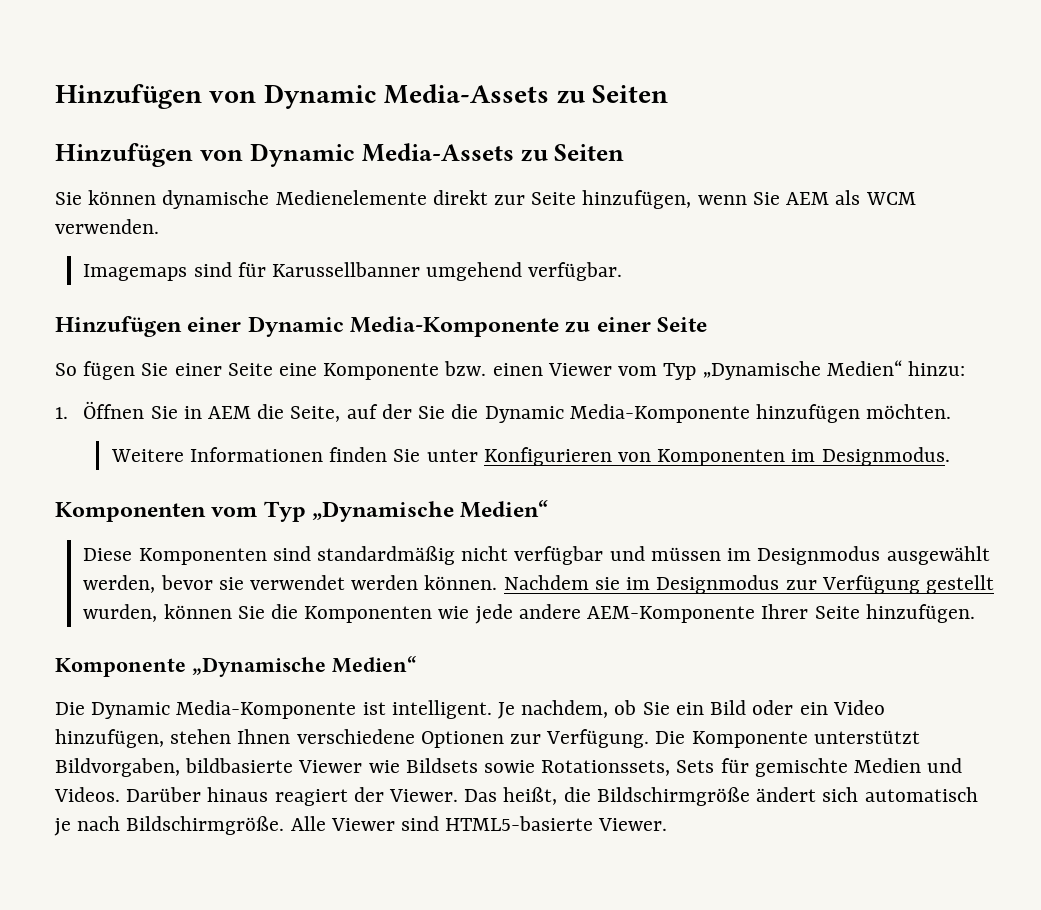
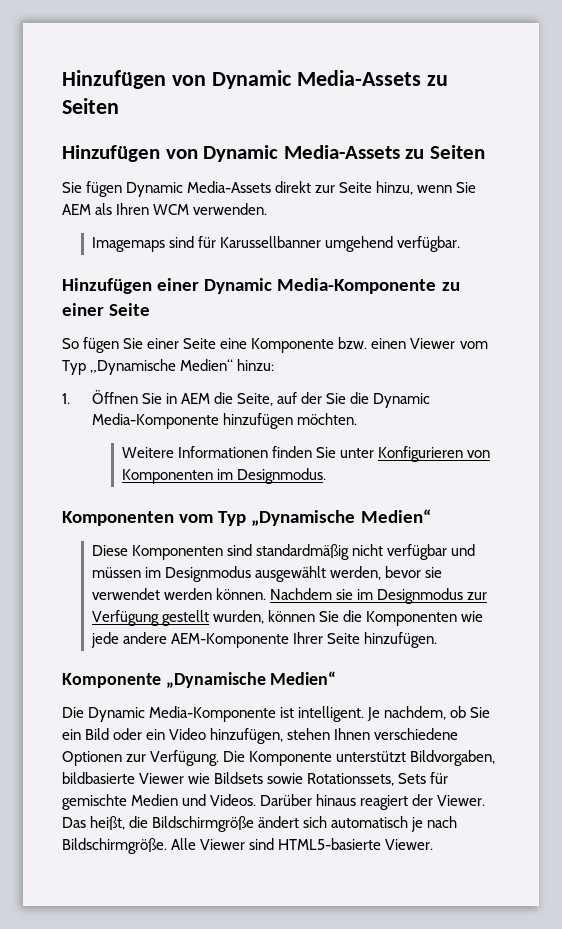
- Sie können dynamische Medienelemente direkt zur Seite hinzufügen, wenn Sie AEM als WCM verwenden.
+ Sie fügen Dynamic Media-Assets direkt zur Seite hinzu, wenn Sie AEM als Ihren WCM verwenden.

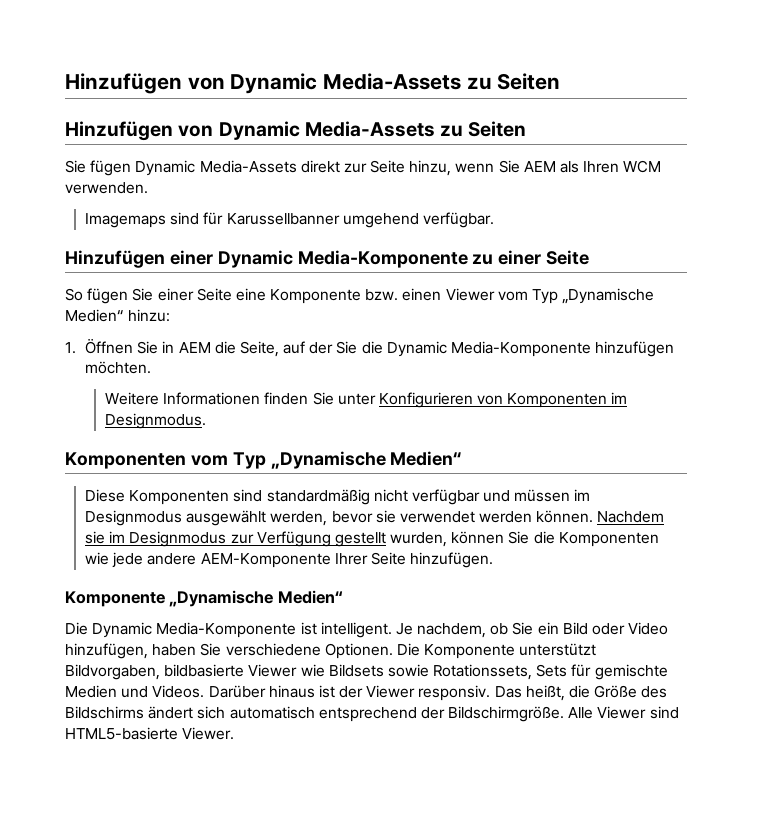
- Je nachdem, ob Sie ein Bild oder ein Video hinzufügen, stehen Ihnen verschiedene Optionen zur Verfügung.
+ Je nachdem, ob Sie ein Bild oder Video hinzufügen, haben Sie verschiedene Optionen.
- Darüber hinaus reagiert der Viewer. Das heißt, die Bildschirmgröße ändert sich automatisch je nach Bildschirmgröße.
+ Darüber hinaus ist der Viewer responsiv. Das heißt, die Größe des Bildschirms ändert sich automatisch entsprechend der Bildschirmgröße.

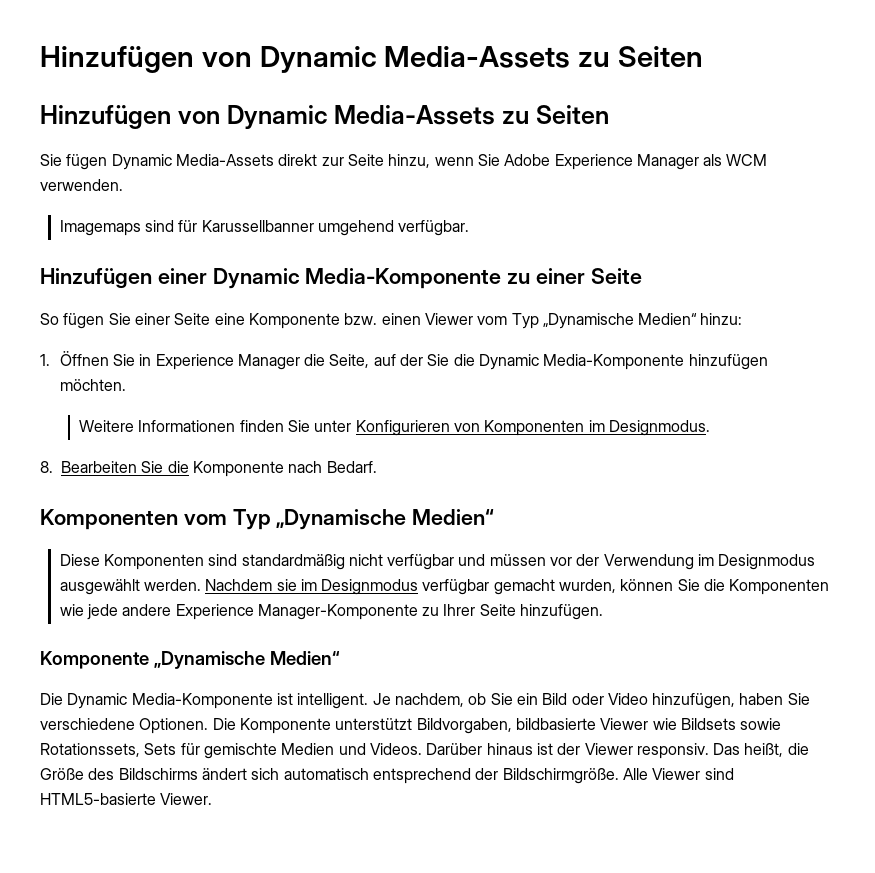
- Sie fügen Dynamic Media-Assets direkt zur Seite hinzu, wenn Sie AEM als Ihren WCM verwenden.
+ Sie fügen Dynamic Media-Assets direkt zur Seite hinzu, wenn Sie Adobe Experience Manager als WCM verwenden.
- 1. Öffnen Sie in AEM die Seite, auf der Sie die Dynamic Media-Komponente hinzufügen möchten.
+ 1. Öffnen Sie in Experience Manager die Seite, auf der Sie die Dynamic Media-Komponente hinzufügen möchten.
+ 8. Bearbeiten Sie die Komponente nach Bedarf.
- Diese Komponenten sind standardmäßig nicht verfügbar und müssen im Designmodus ausgewählt werden, bevor sie verwendet werden können.
+ Diese Komponenten sind standardmäßig nicht verfügbar und müssen vor der Verwendung im Designmodus ausgewählt werden.
- Nachdem sie im Designmodus zur Verfügung gestellt wurden, können Sie die Komponenten wie jede andere AEM-Komponente Ihrer Seite hinzufügen.
+ Nachdem sie im Designmodus verfügbar gemacht wurden, können Sie die Komponenten wie jede andere Experience Manager-Komponente zu Ihrer Seite hinzufügen.

